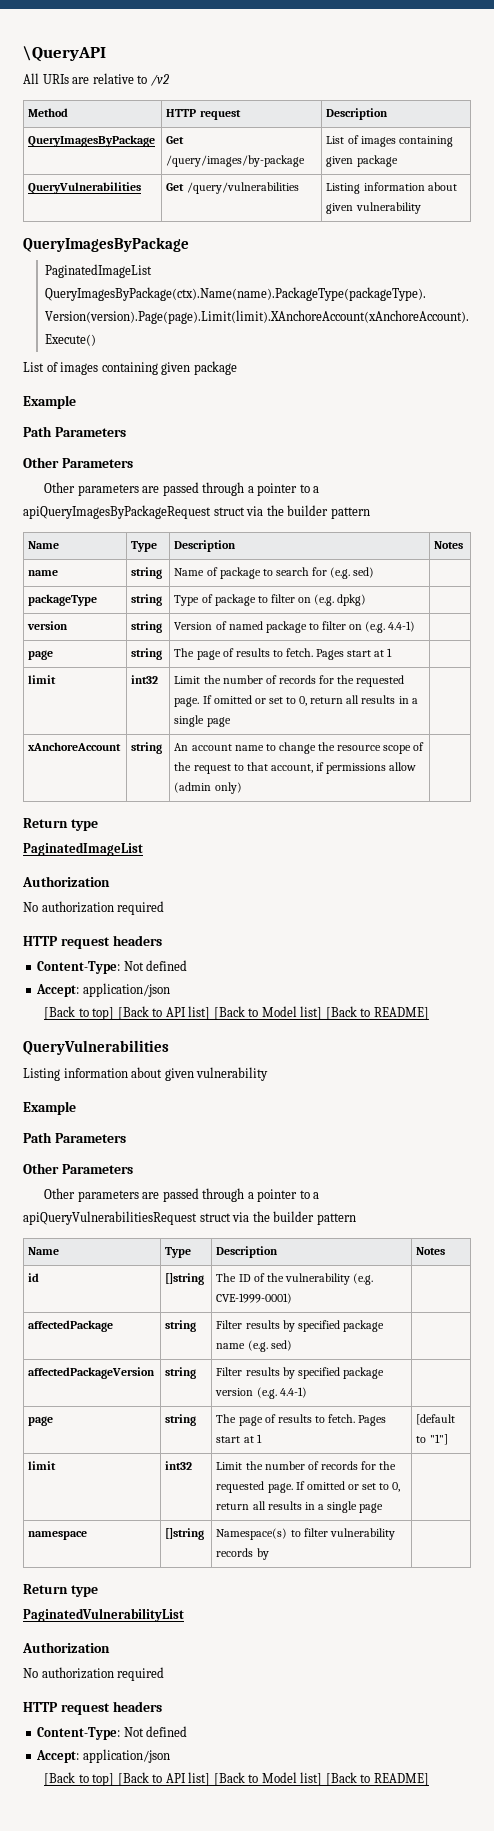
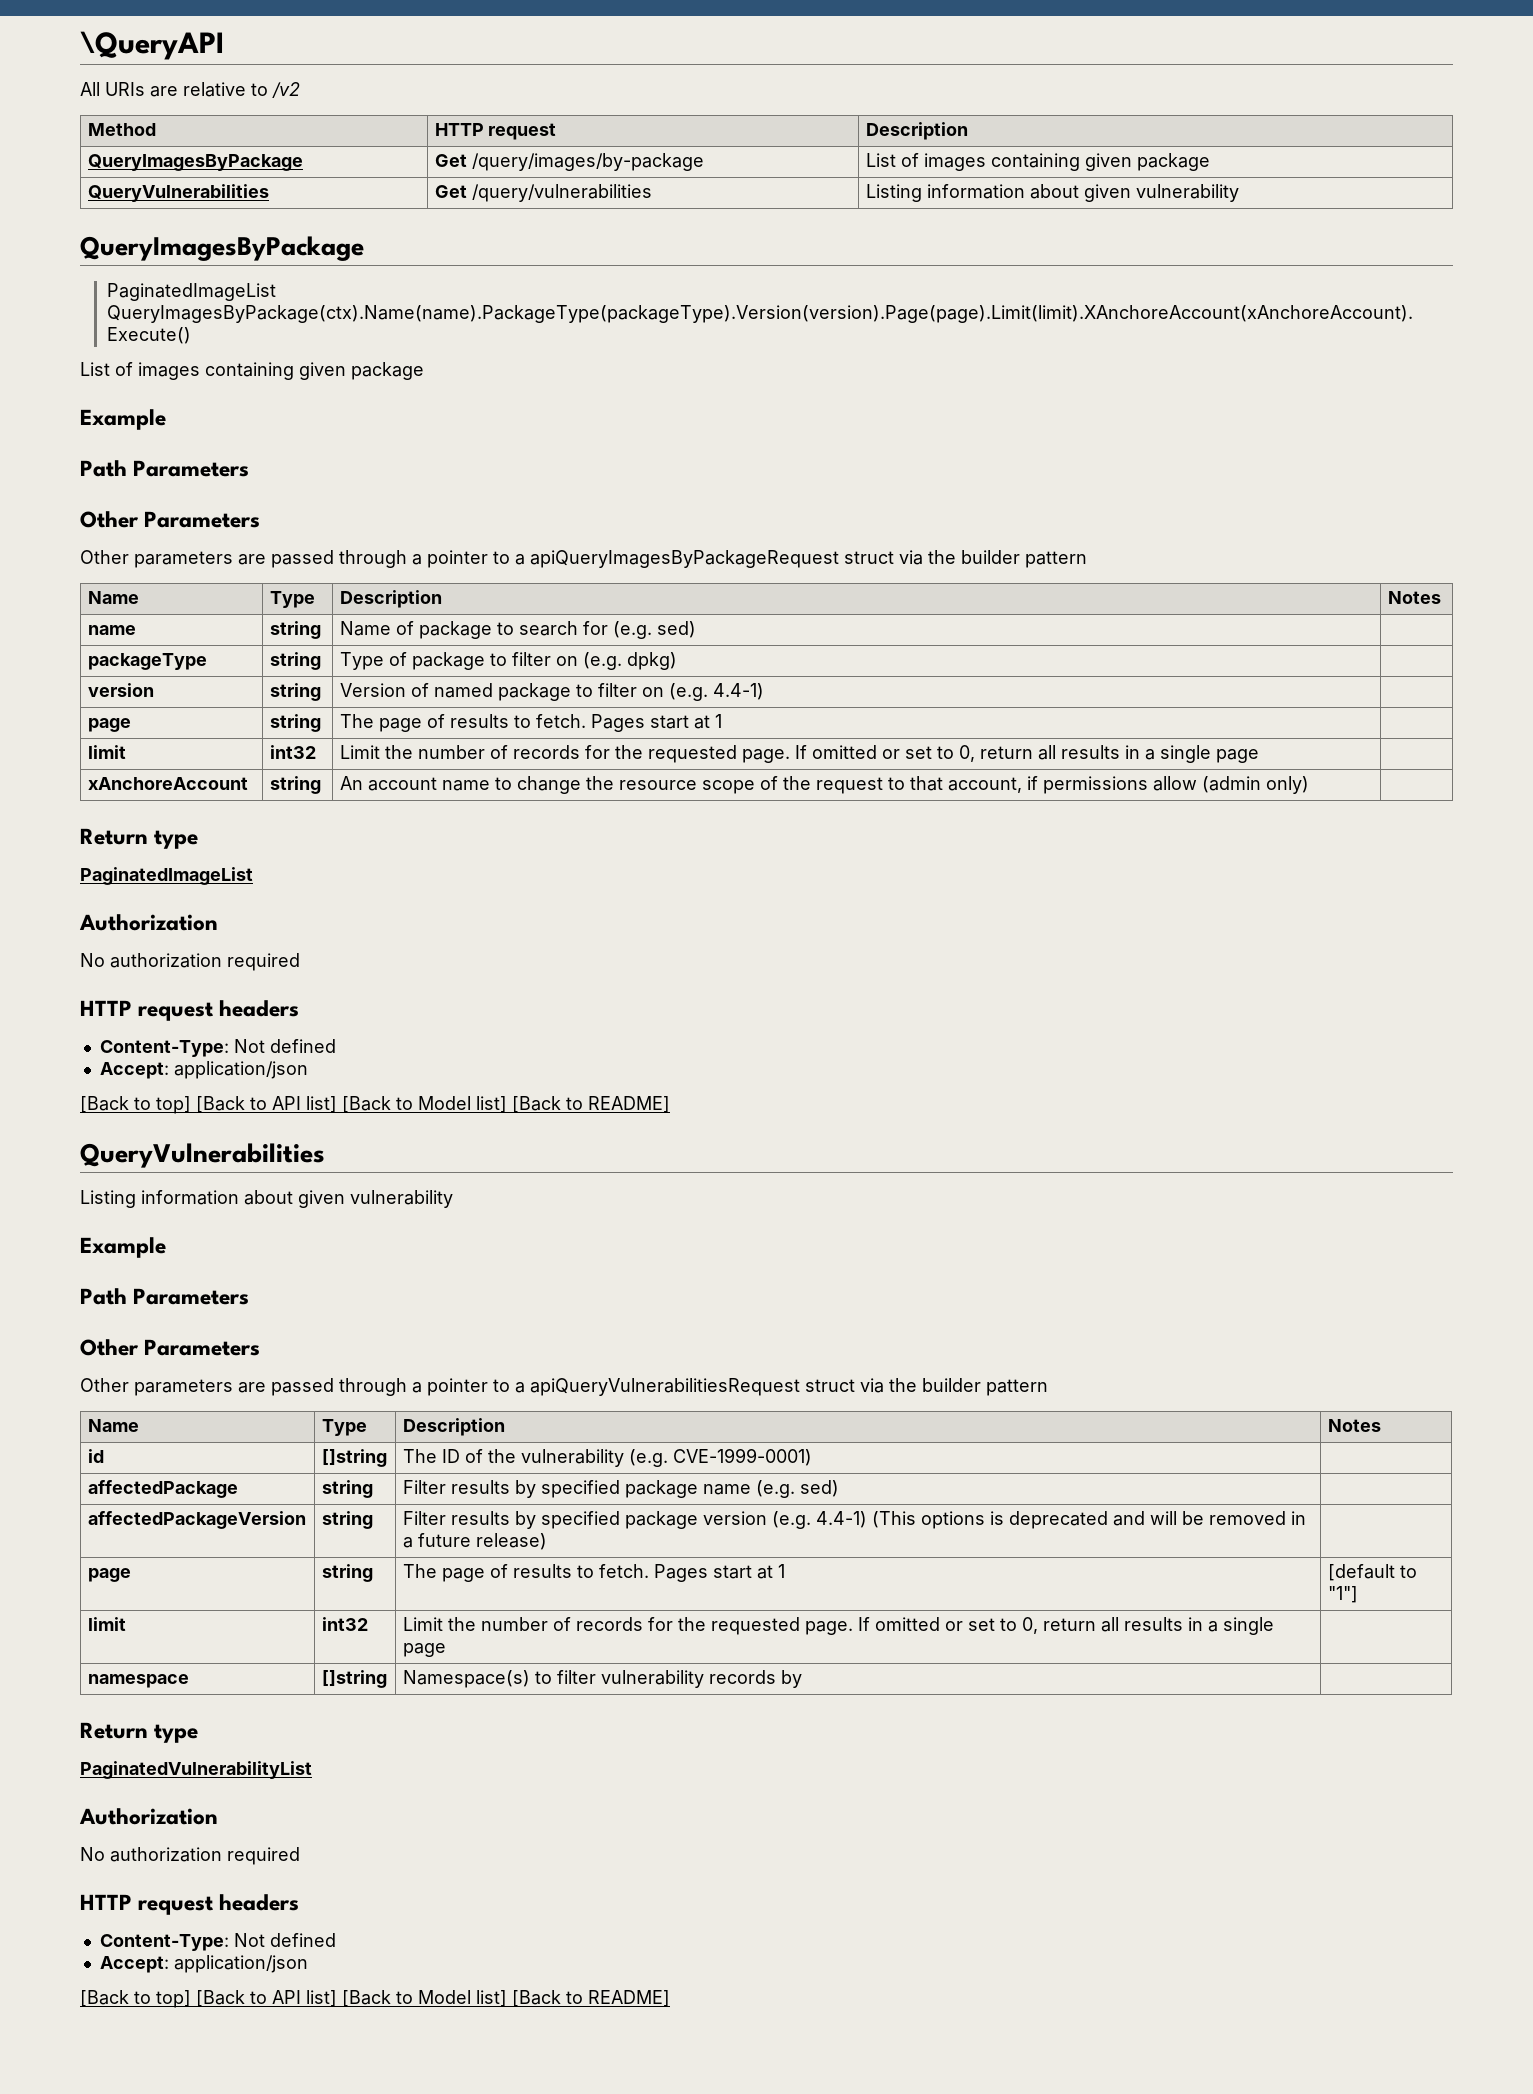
- affectedPackageVersion | string | Filter results by specified package version (e.g. 4.4-1) |
+ affectedPackageVersion | string | Filter results by specified package version (e.g. 4.4-1) (This options is deprecated and will be removed in a future release) |

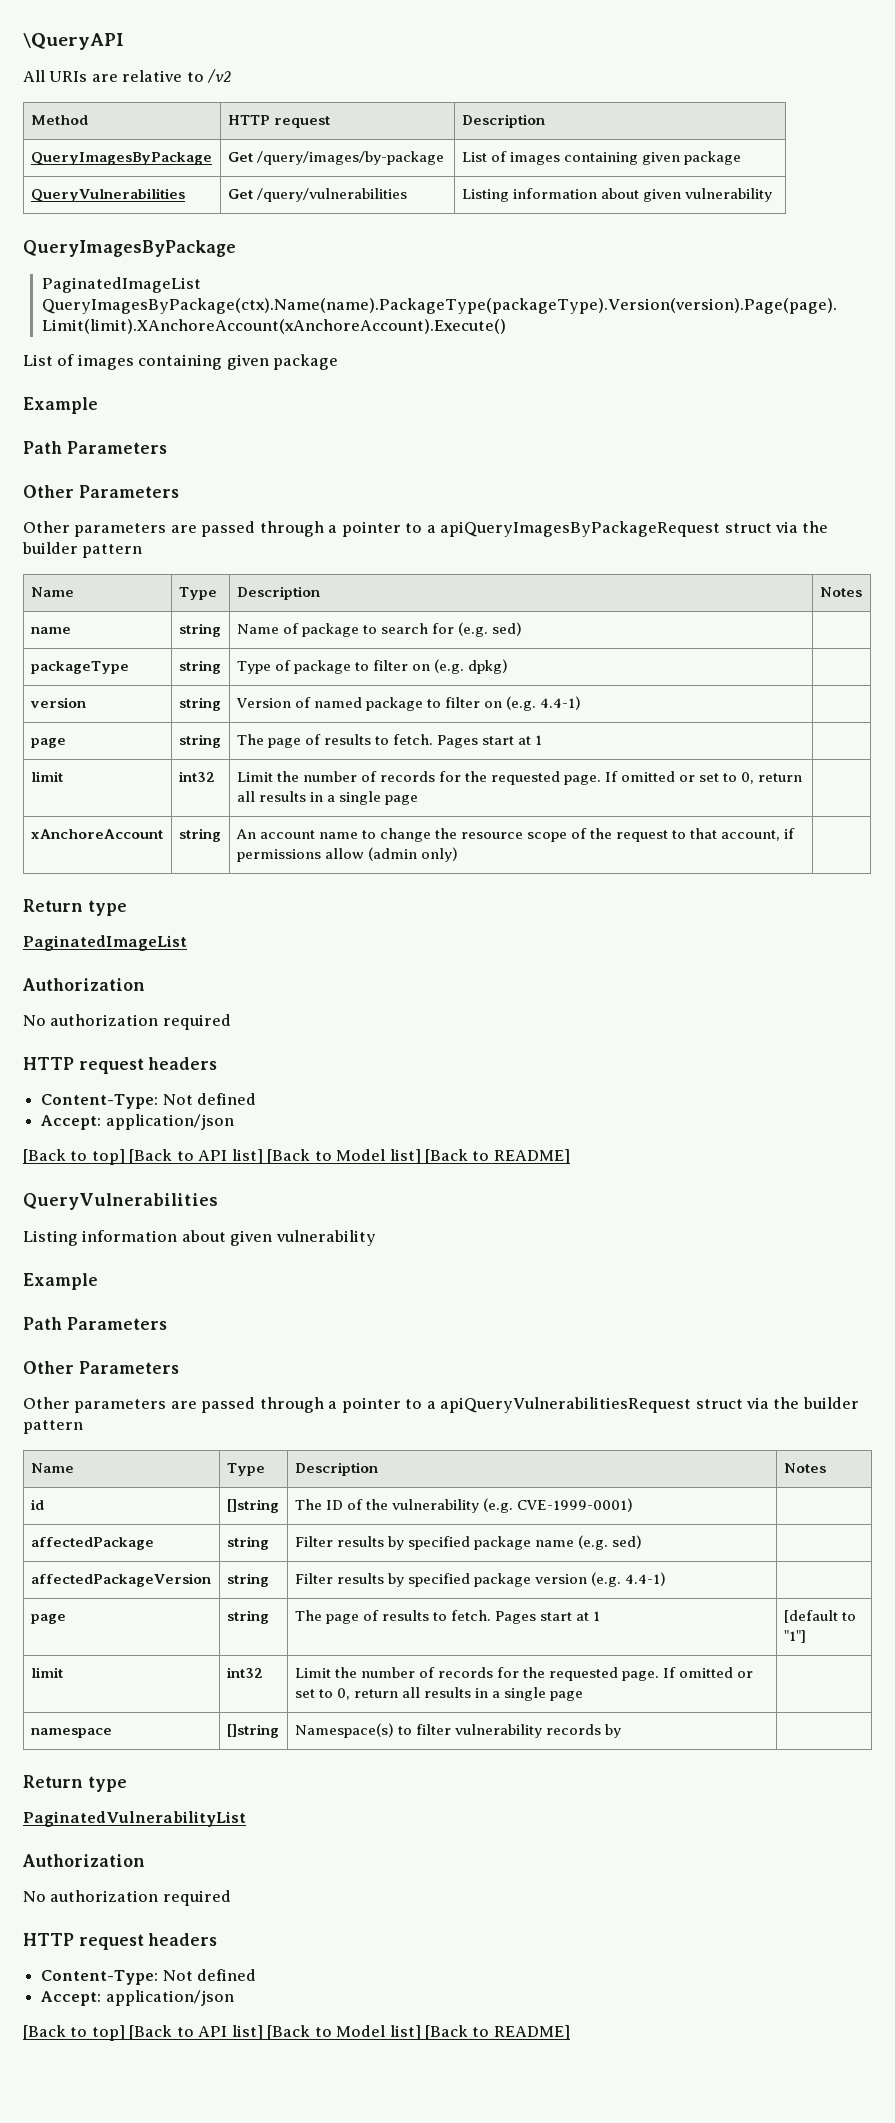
- affectedPackageVersion | string | Filter results by specified package version (e.g. 4.4-1) (This options is deprecated and will be removed in a future release) |
+ affectedPackageVersion | string | Filter results by specified package version (e.g. 4.4-1) |

